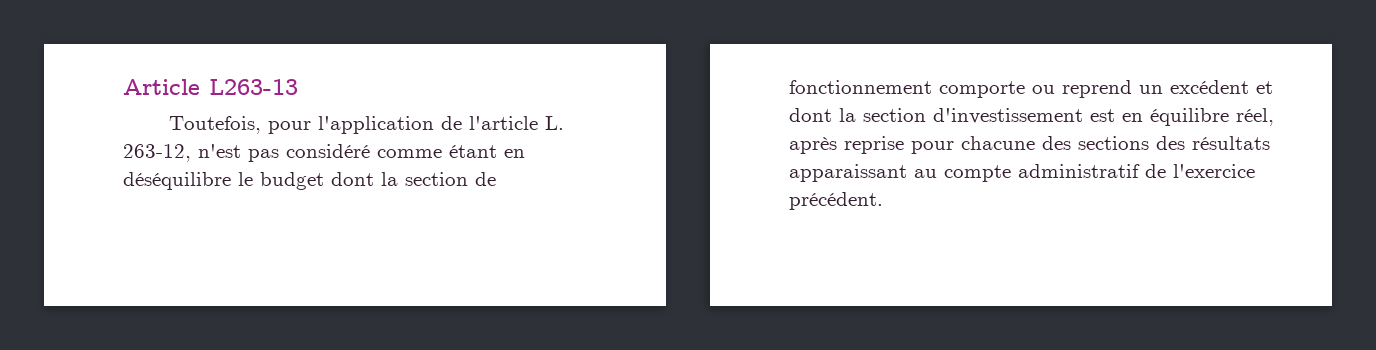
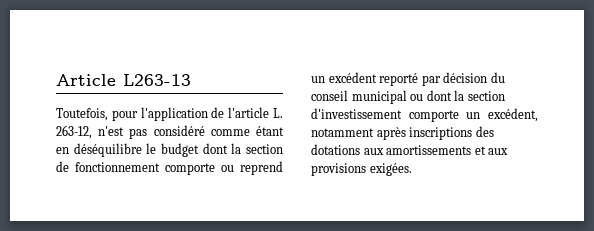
- Toutefois, pour l'application de l'article L. 263-12, n'est pas considéré comme étant en déséquilibre le budget dont la section de fonctionnement comporte ou reprend un excédent et dont la section d'investissement est en équilibre réel, après reprise pour chacune des sections des résultats apparaissant au compte administratif de l'exercice précédent.
+ Toutefois, pour l'application de l'article L. 263-12, n'est pas considéré comme étant en déséquilibre le budget dont la section de fonctionnement comporte ou reprend un excédent reporté par décision du conseil municipal ou dont la section d'investissement comporte un excédent, notamment après inscriptions des dotations aux amortissements et aux provisions exigées.

